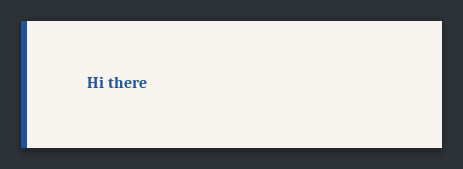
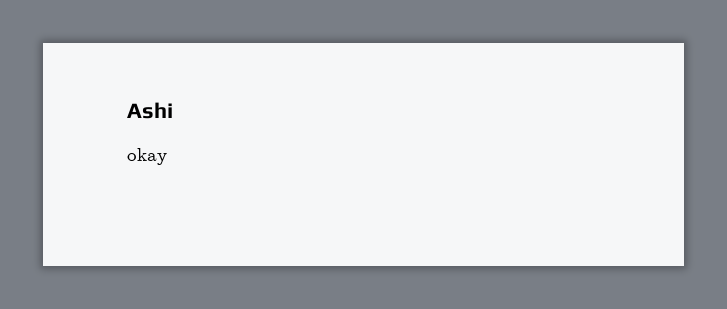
- Hi there
+ Ashi
+ okay

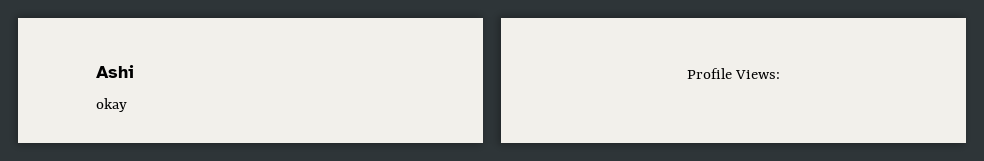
+ Profile Views:

